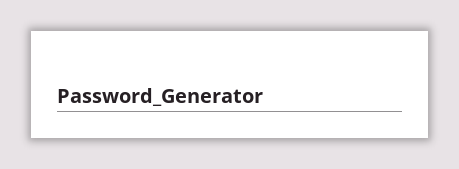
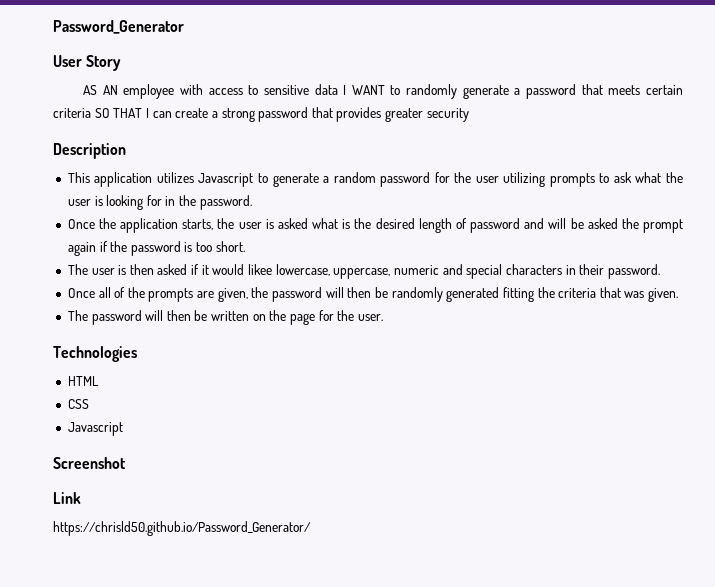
+ User Story
+ AS AN employee with access to sensitive data I WANT to randomly generate a password that meets certain criteria SO THAT I can create a strong password that provides greater security
+ Description
+ This application utilizes Javascript to generate a random password for the user utilizing prompts to ask what the user is looking for in the password.
+ Once the application starts, the user is asked what is the desired length of password and will be asked the prompt again if the password is too short.
+ The user is then asked if it would likee lowercase, uppercase, numeric and special characters in their password.
+ Once all of the prompts are given, the password will then be randomly generated fitting the criteria that was given.
+ The password will then be written on the page for the user.
+ Technologies
+ HTML
+ CSS
+ Javascript
+ Screenshot
+ Link
+ https://chrisld50.github.io/Password_Generator/

